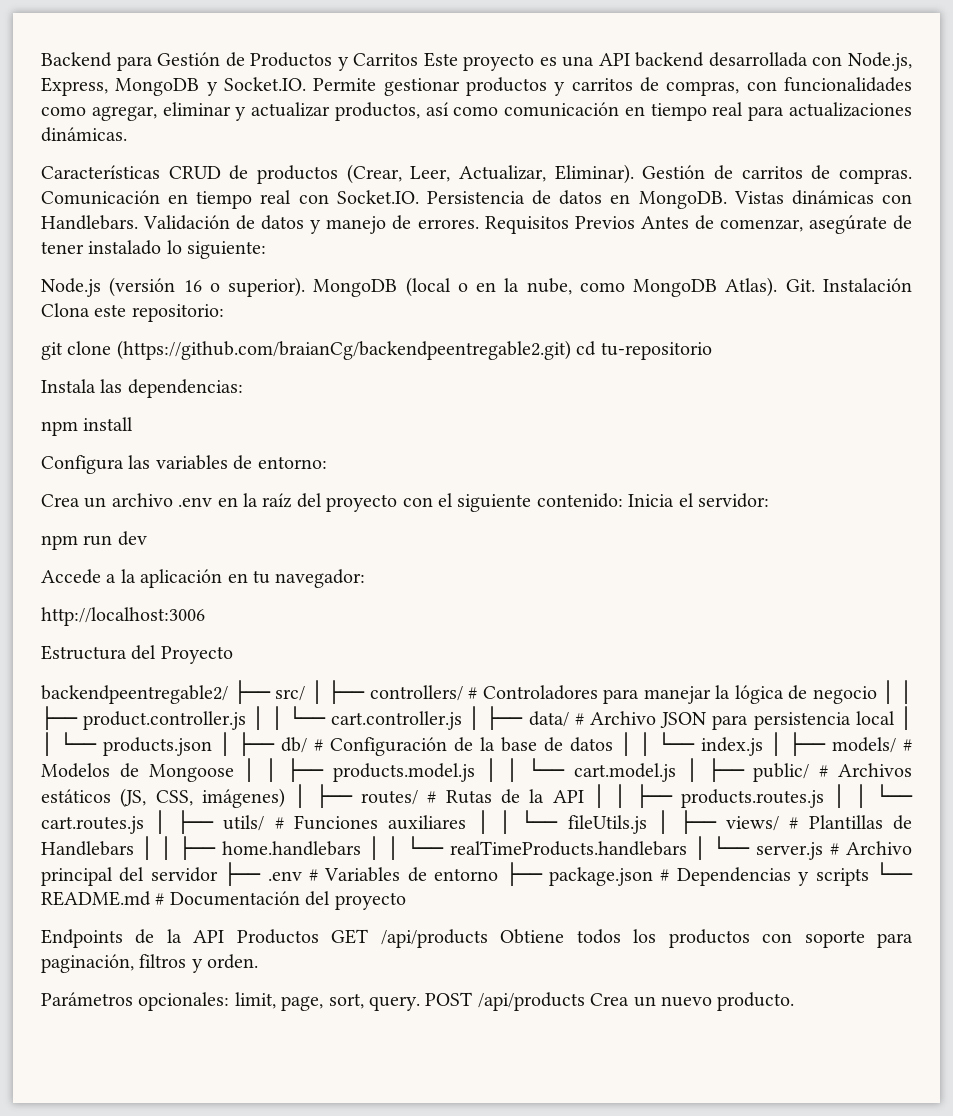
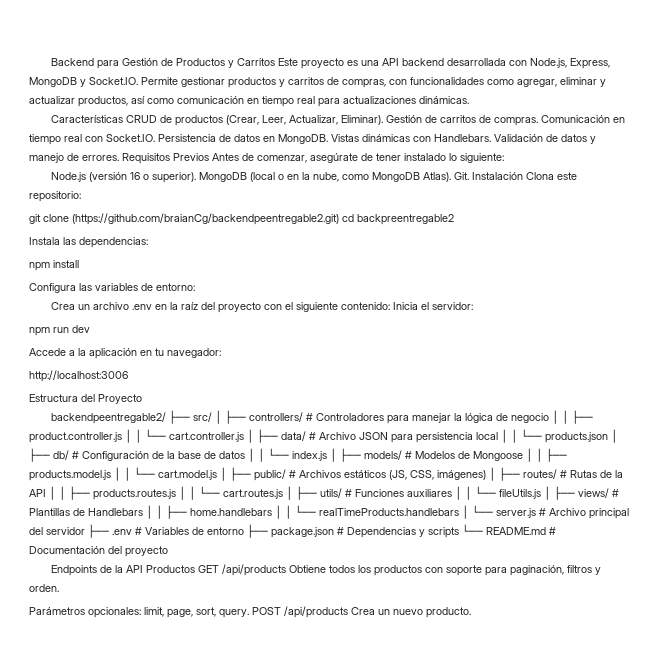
- git clone (https://github.com/braianCg/backendpeentregable2.git) cd tu-repositorio
+ git clone (https://github.com/braianCg/backendpeentregable2.git) cd backpreentregable2

